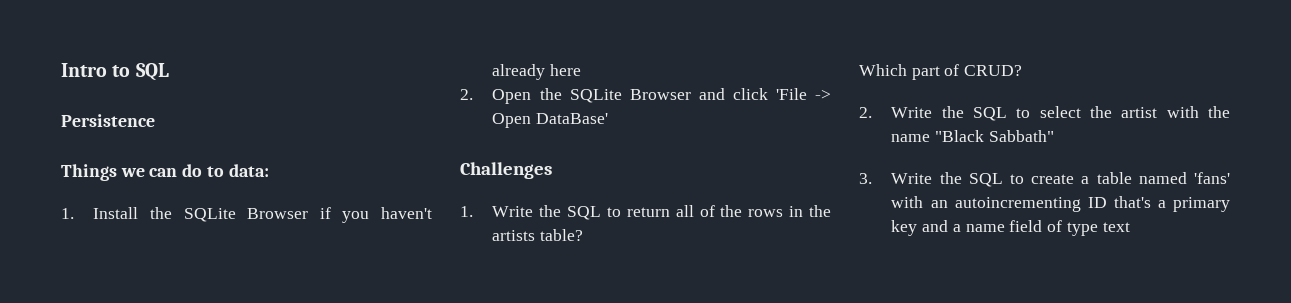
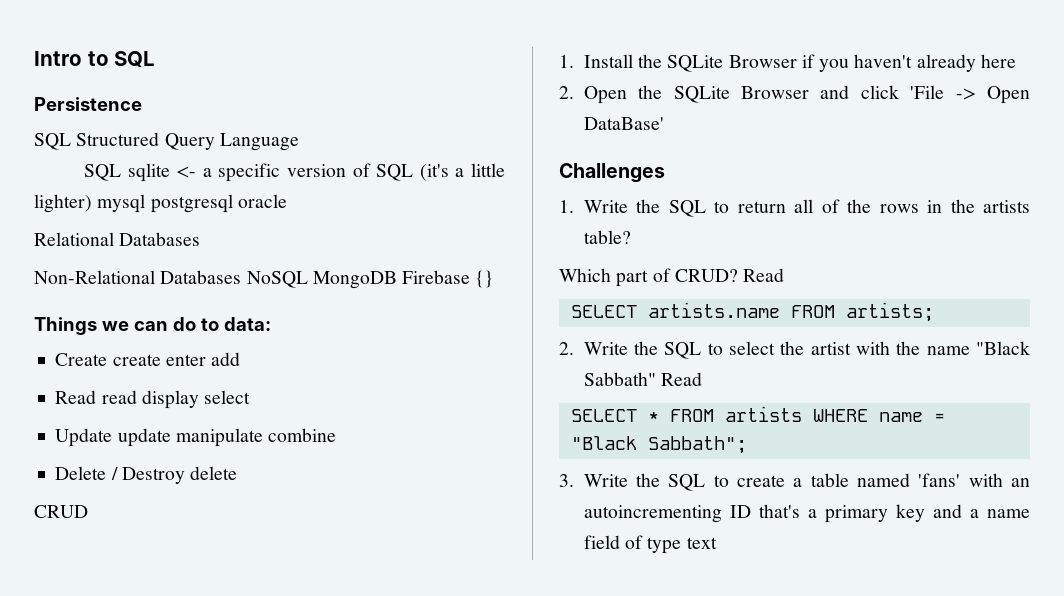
+ SQL Structured Query Language
+ SQL sqlite <- a specific version of SQL (it's a little lighter) mysql postgresql oracle
+ Relational Databases
+ Non-Relational Databases NoSQL MongoDB Firebase {}
+ Create create enter add
+ Read read display select
+ Update update manipulate combine
+ Delete / Destroy delete
+ CRUD
- Which part of CRUD?
+ Which part of CRUD? Read
+ SELECT artists.name FROM artists;
- 2. Write the SQL to select the artist with the name "Black Sabbath"
+ 2. Write the SQL to select the artist with the name "Black Sabbath" Read
+ SELECT * FROM artists WHERE name = "Black Sabbath";

